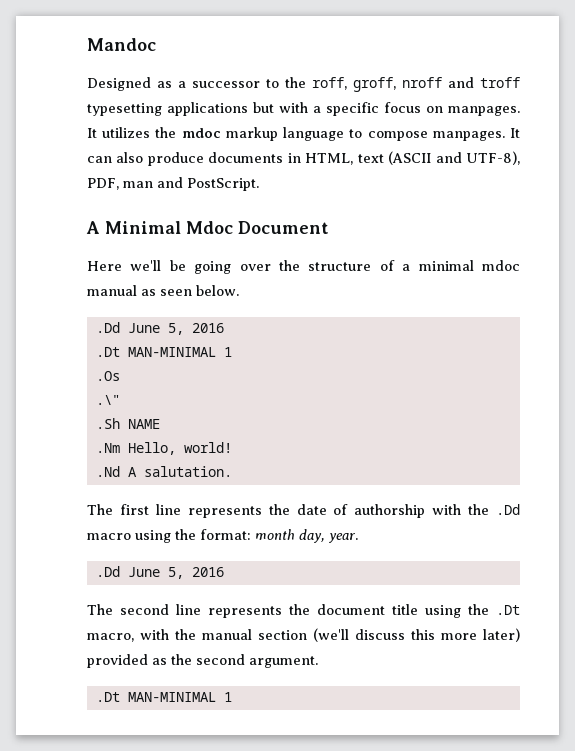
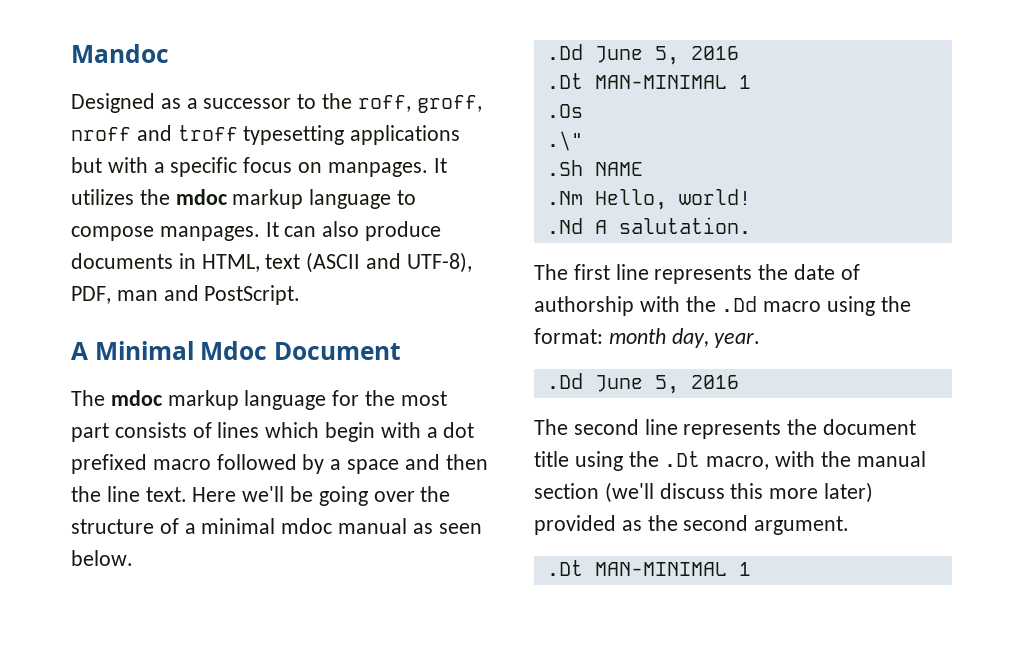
+ The mdoc markup language for the most part consists of lines which begin with a dot prefixed macro followed by a space and then the line text.

